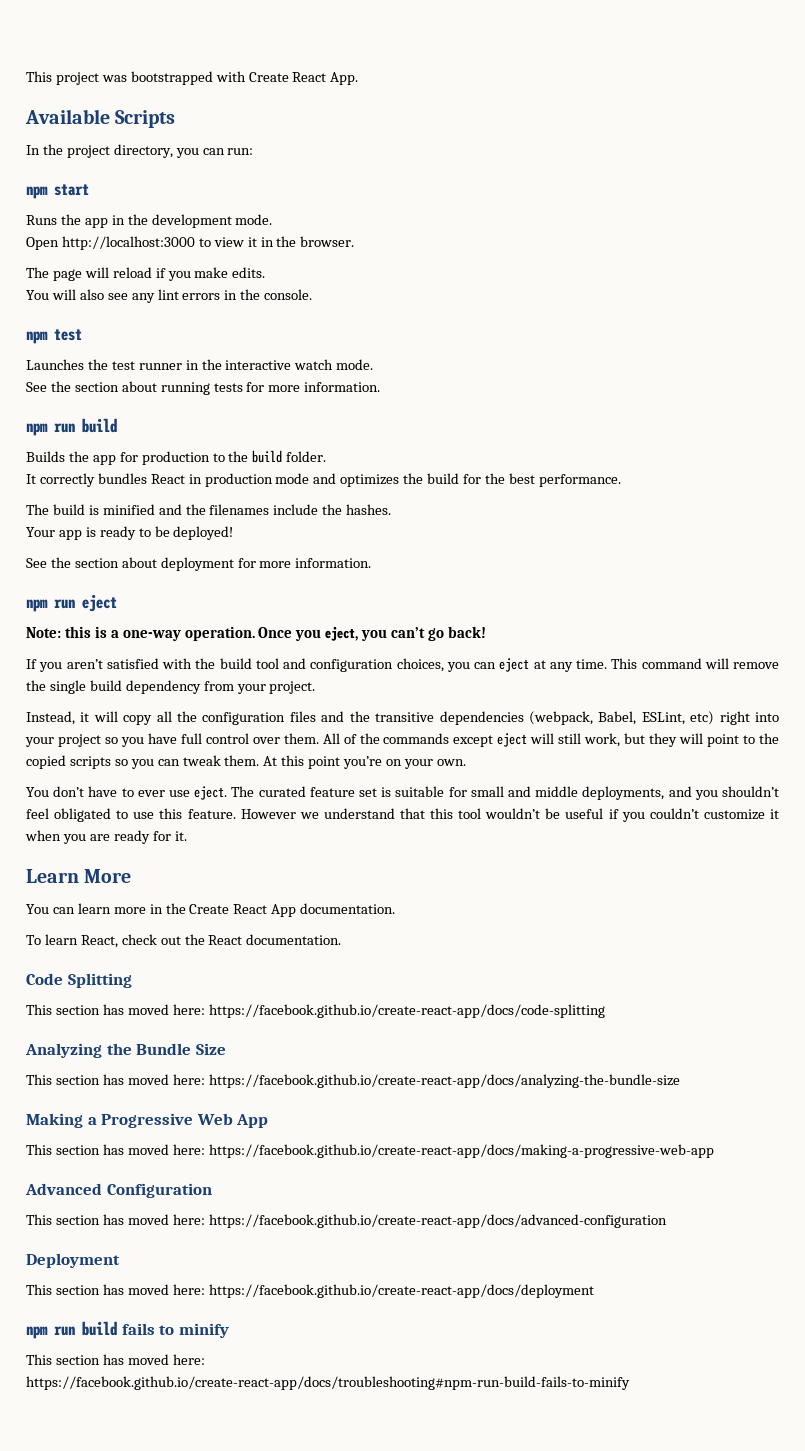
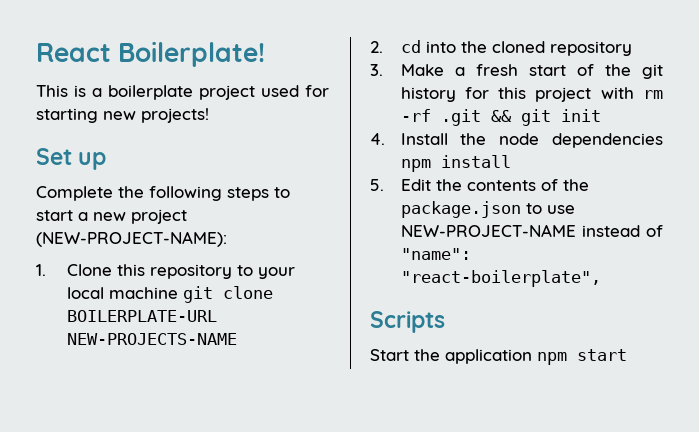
- This project was bootstrapped with Create React App.
- Available Scripts
- In the project directory, you can run:
- npm start
- Runs the app in the development mode.
- Open http://localhost:3000 to view it in the browser.
- The page will reload if you make edits.
- You will also see any lint errors in the console.
- npm test
- Launches the test runner in the interactive watch mode.
- See the section about running tests for more information.
- npm run build
- Builds the app for production to the build folder.
- It correctly bundles React in production mode and optimizes the build for the best performance.
- The build is minified and the filenames include the hashes.
- Your app is ready to be deployed!
- See the section about deployment for more information.
- npm run eject
- Note: this is a one-way operation. Once you eject, you can’t go back!
- If you aren’t satisfied with the build tool and configuration choices, you can eject at any time. This command will remove the single build dependency from your project.
- Instead, it will copy all the configuration files and the transitive dependencies (webpack, Babel, ESLint, etc) right into your project so you have full control over them. All of the commands except eject will still work, but they will point to the copied scripts so you can tweak them. At this point you’re on your own.
- You don’t have to ever use eject. The curated feature set is suitable for small and middle deployments, and you shouldn’t feel obligated to use this feature. However we understand that this tool wouldn’t be useful if you couldn’t customize it when you are ready for it.
- Learn More
- You can learn more in the Create React App documentation.
- To learn React, check out the React documentation.
- Code Splitting
- This section has moved here: https://facebook.github.io/create-react-app/docs/code-splitting
- Analyzing the Bundle Size
- This section has moved here: https://facebook.github.io/create-react-app/docs/analyzing-the-bundle-size
- Making a Progressive Web App
- This section has moved here: https://facebook.github.io/create-react-app/docs/making-a-progressive-web-app
- Advanced Configuration
- This section has moved here: https://facebook.github.io/create-react-app/docs/advanced-configuration
- Deployment
- This section has moved here: https://facebook.github.io/create-react-app/docs/deployment
- npm run build fails to minify
- This section has moved here: https://facebook.github.io/create-react-app/docs/troubleshooting#npm-run-build-fails-to-minify
+ React Boilerplate!
+ This is a boilerplate project used for starting new projects!
+ Set up
+ Complete the following steps to start a new project (NEW-PROJECT-NAME):
+ 1. Clone this repository to your local machine git clone BOILERPLATE-URL NEW-PROJECTS-NAME
+ 2. cd into the cloned repository
+ 3. Make a fresh start of the git history for this project with rm -rf .git && git init
+ 4. Install the node dependencies npm install
+ 5. Edit the contents of the package.json to use NEW-PROJECT-NAME instead of "name": "react-boilerplate",
+ Scripts
+ Start the application npm start

